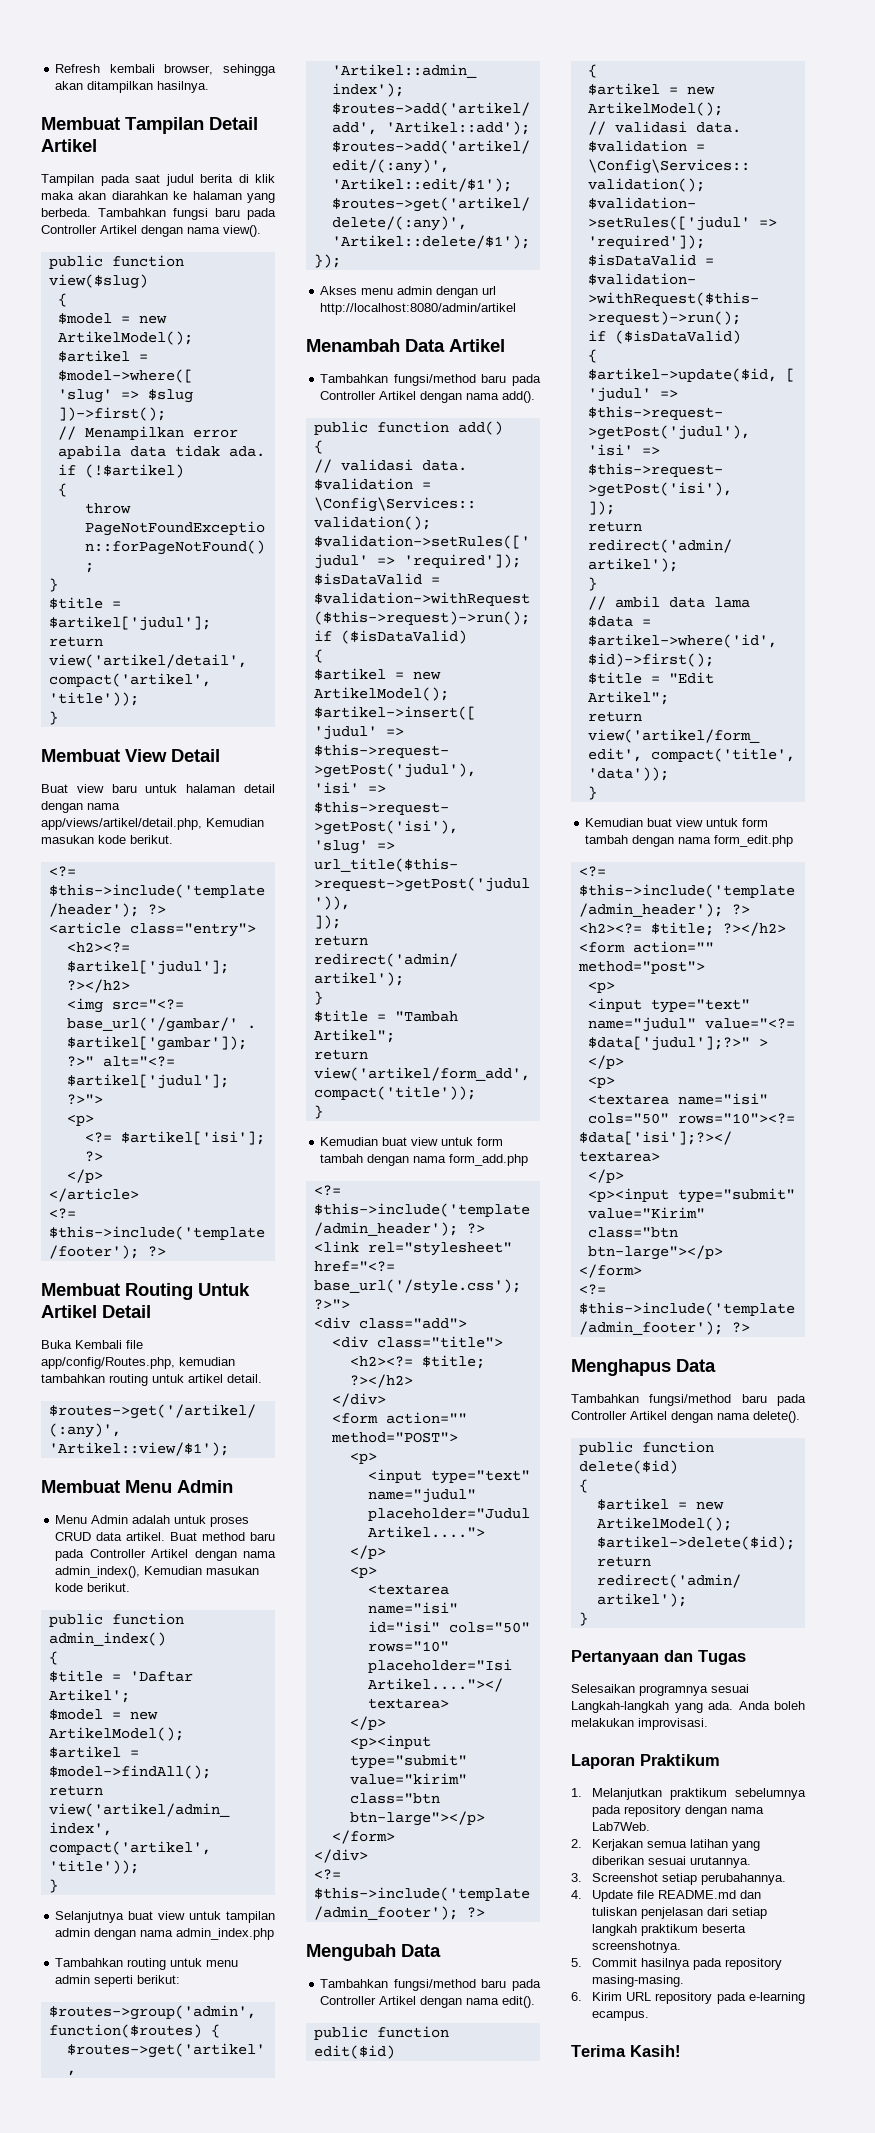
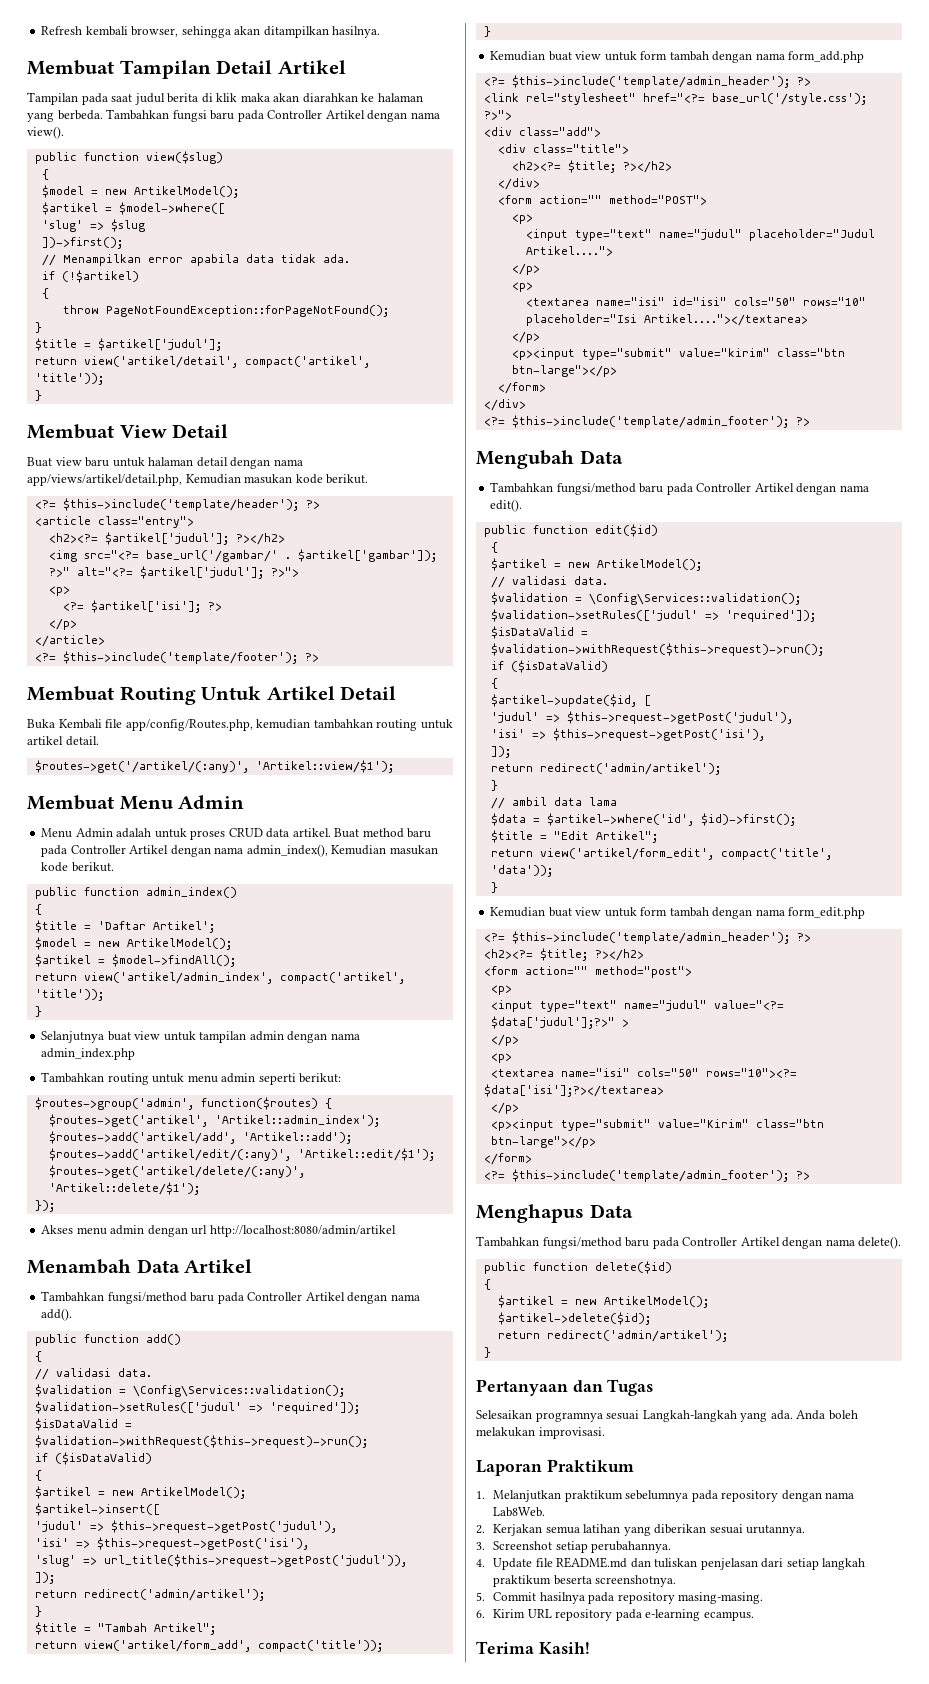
- 1. Melanjutkan praktikum sebelumnya pada repository dengan nama Lab7Web.
+ 1. Melanjutkan praktikum sebelumnya pada repository dengan nama Lab8Web.

